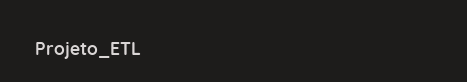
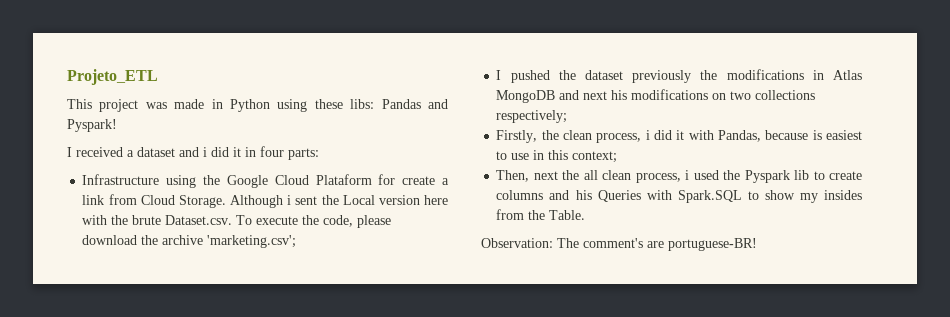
+ This project was made in Python using these libs: Pandas and Pyspark!
+ I received a dataset and i did it in four parts:
+ Infrastructure using the Google Cloud Plataform for create a link from Cloud Storage. Although i sent the Local version here with the brute Dataset.csv. To execute the code, please download the archive 'marketing.csv';
+ I pushed the dataset previously the modifications in Atlas MongoDB and next his modifications on two collections respectively;
+ Firstly, the clean process, i did it with Pandas, because is easiest to use in this context;
+ Then, next the all clean process, i used the Pyspark lib to create columns and his Queries with Spark.SQL to show my insides from the Table.
+ Observation: The comment's are portuguese-BR!

